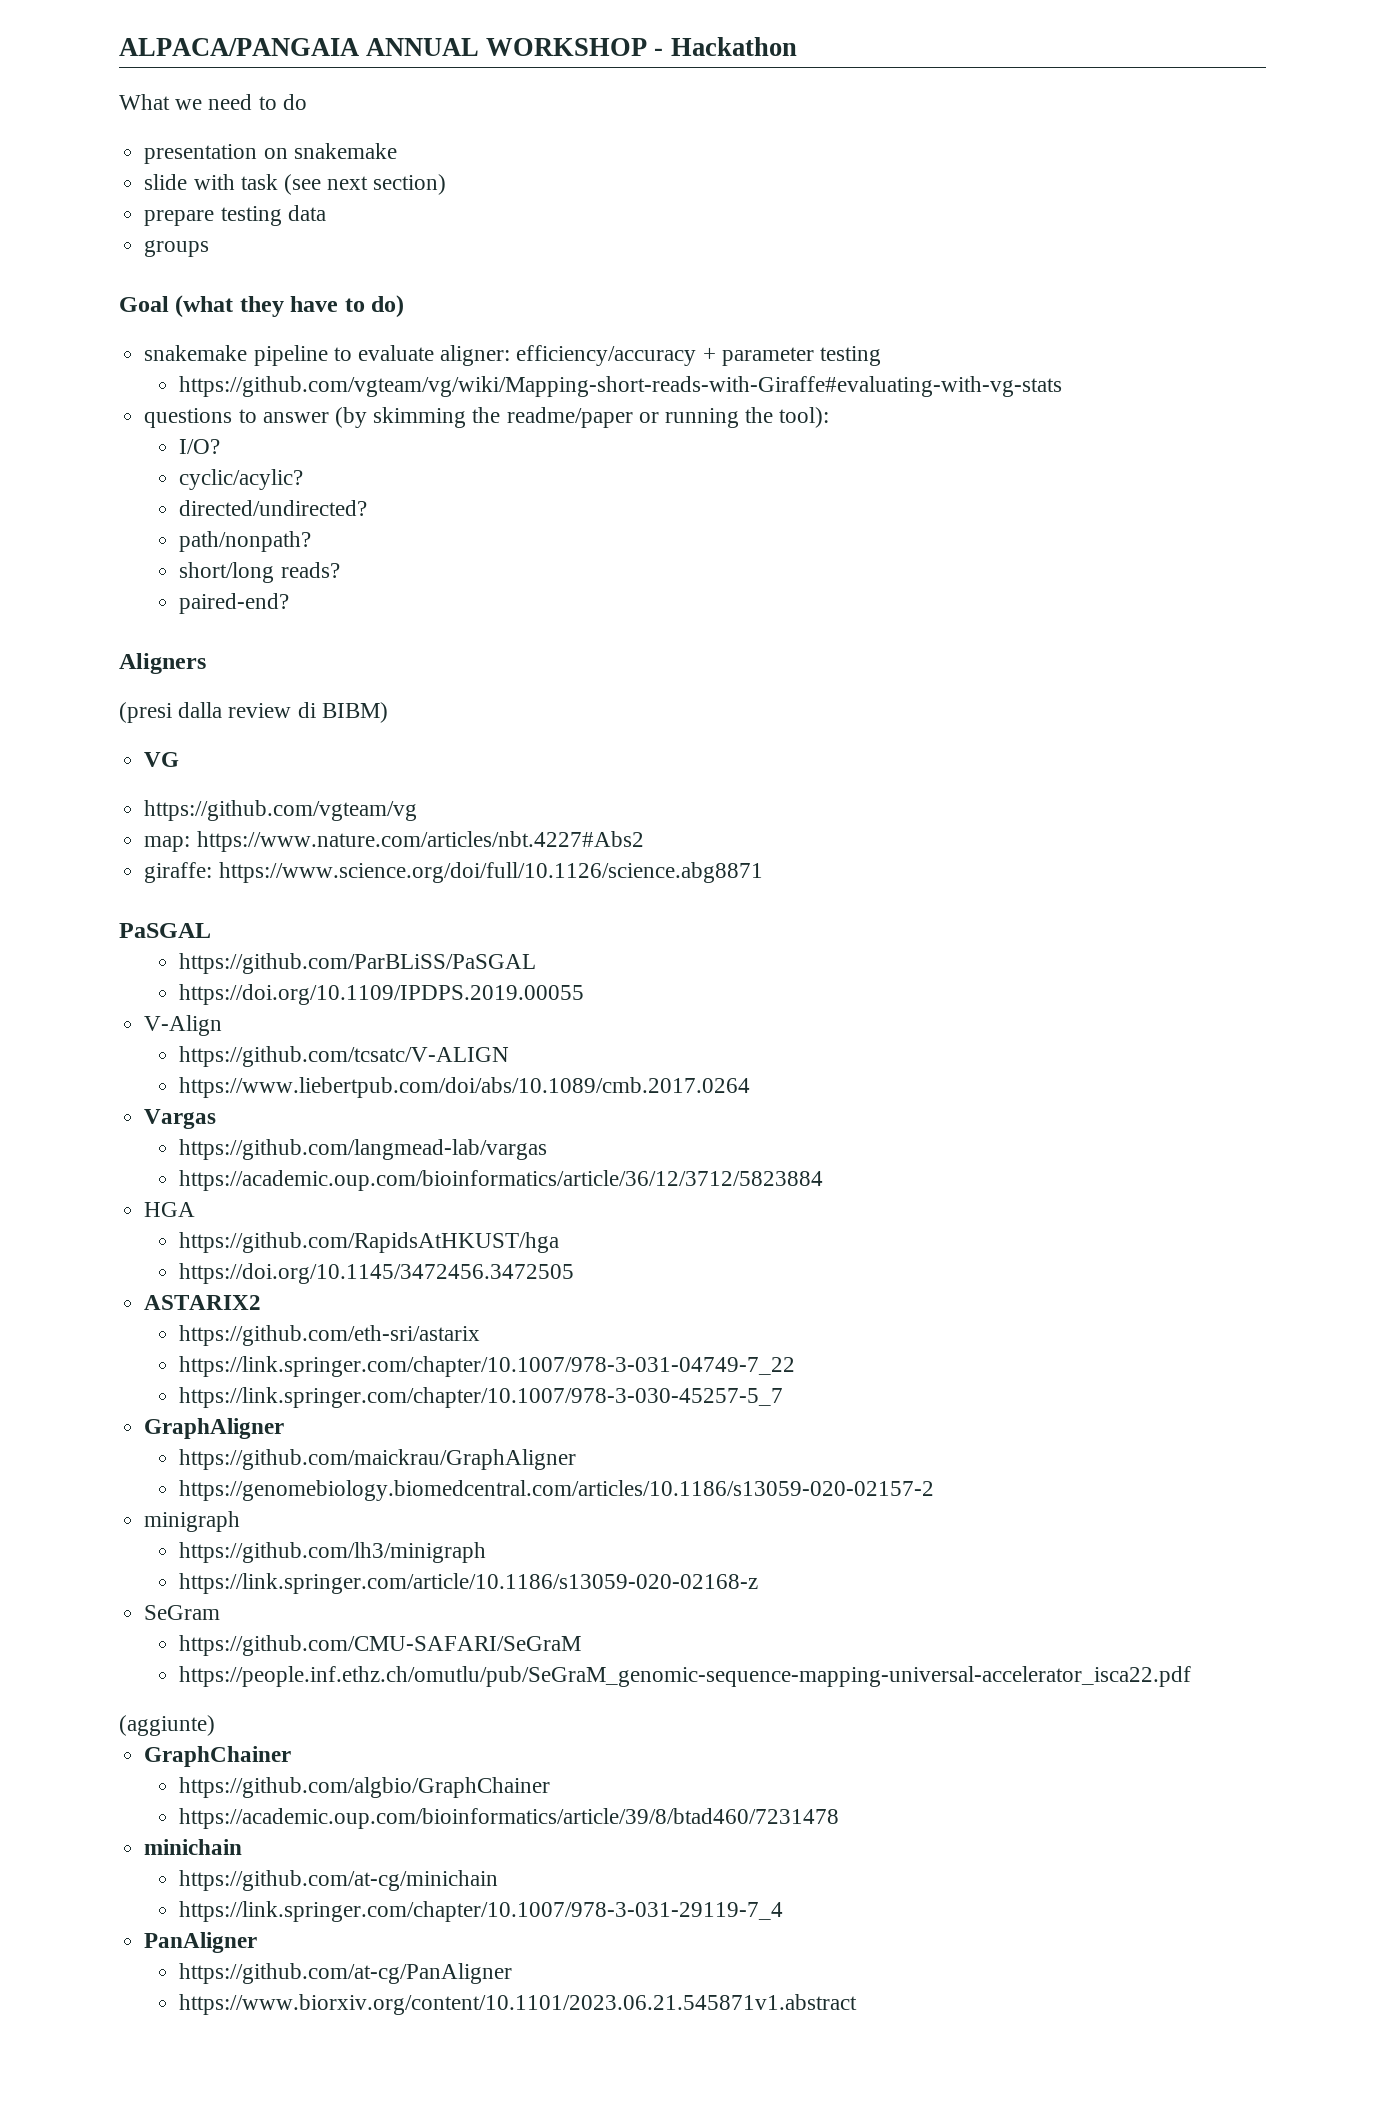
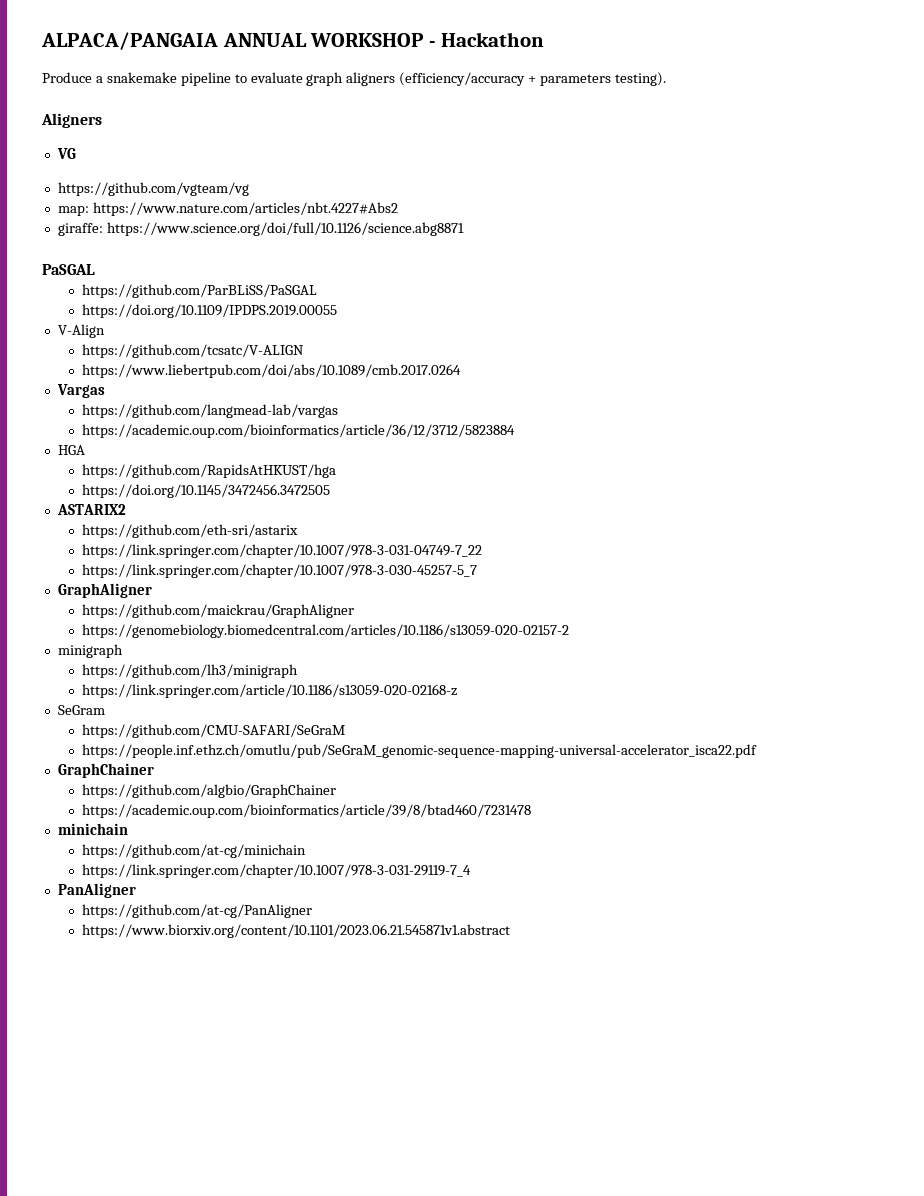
- What we need to do
- presentation on snakemake
- slide with task (see next section)
- prepare testing data
- groups
- Goal (what they have to do)
- snakemake pipeline to evaluate aligner: efficiency/accuracy + parameter testing
- https://github.com/vgteam/vg/wiki/Mapping-short-reads-with-Giraffe#evaluating-with-vg-stats
- questions to answer (by skimming the readme/paper or running the tool):
- I/O?
- cyclic/acylic?
- directed/undirected?
- path/nonpath?
- short/long reads?
- paired-end?
+ Produce a snakemake pipeline to evaluate graph aligners (efficiency/accuracy + parameters testing).
  Aligners
- (presi dalla review di BIBM)
- (aggiunte)

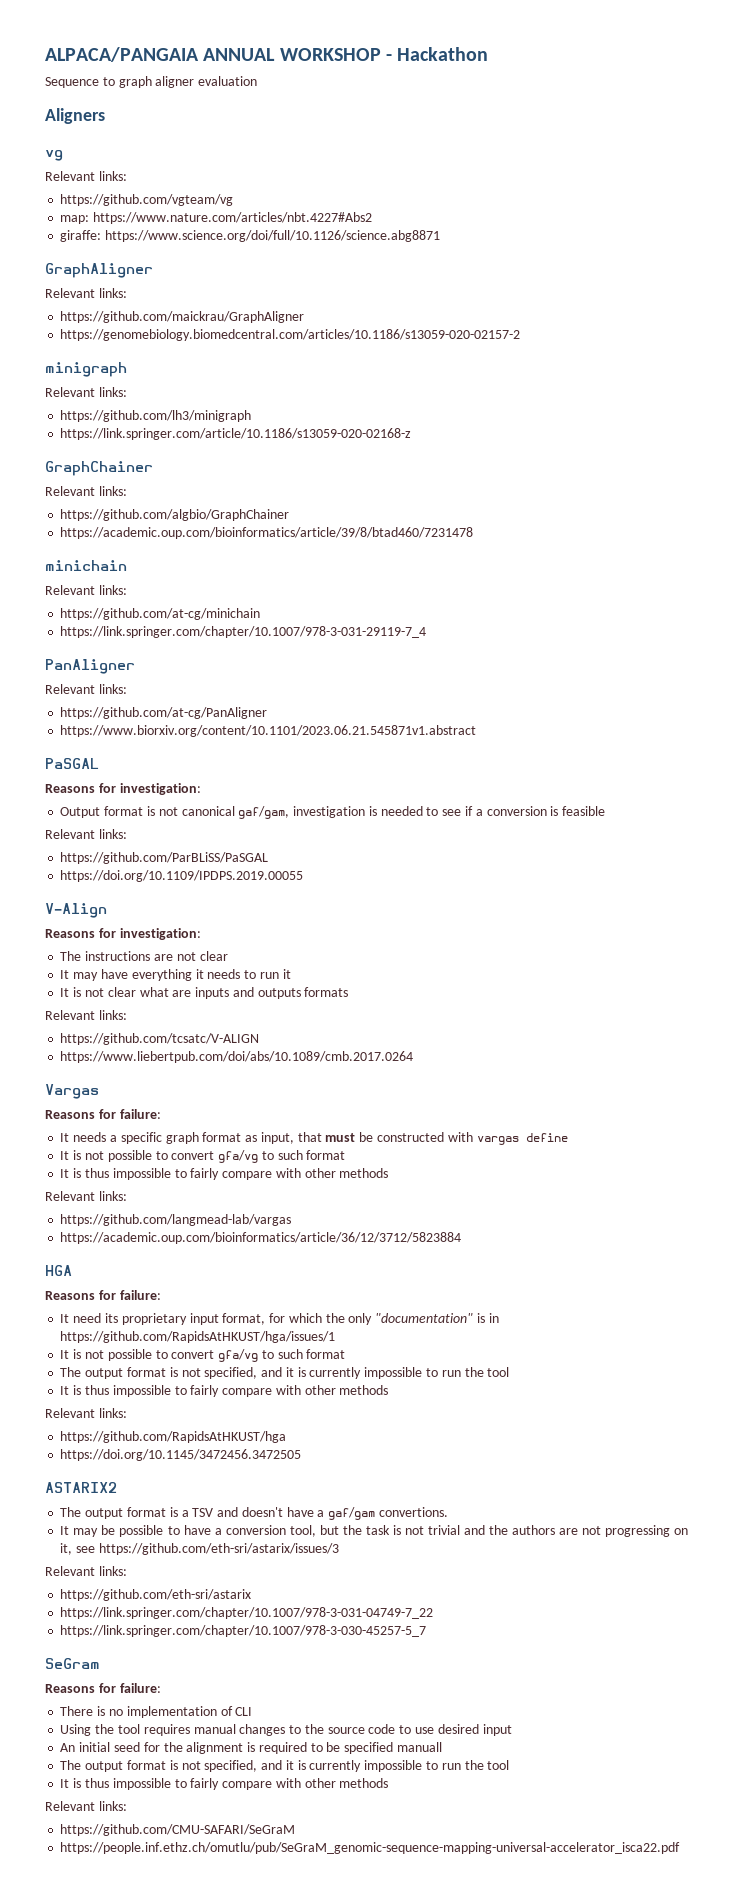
- Produce a snakemake pipeline to evaluate graph aligners (efficiency/accuracy + parameters testing).
+ Sequence to graph aligner evaluation
  Aligners
- VG
+ vg
+ Relevant links:
+ GraphAligner
+ Relevant links:
+ https://github.com/maickrau/GraphAligner
+ https://genomebiology.biomedcentral.com/articles/10.1186/s13059-020-02157-2
+ minigraph
+ Relevant links:
+ https://github.com/lh3/minigraph
+ https://link.springer.com/article/10.1186/s13059-020-02168-z
+ GraphChainer
+ Relevant links:
+ https://github.com/algbio/GraphChainer
+ https://academic.oup.com/bioinformatics/article/39/8/btad460/7231478
+ minichain
+ Relevant links:
+ https://github.com/at-cg/minichain
+ https://link.springer.com/chapter/10.1007/978-3-031-29119-7_4
+ PanAligner
+ Relevant links:
+ https://github.com/at-cg/PanAligner
+ https://www.biorxiv.org/content/10.1101/2023.06.21.545871v1.abstract
  PaSGAL
+ Reasons for investigation:
+ Output format is not canonical gaf/gam, investigation is needed to see if a conversion is feasible
+ Relevant links:
  https://github.com/ParBLiSS/PaSGAL
  https://doi.org/10.1109/IPDPS.2019.00055
  V-Align
+ Reasons for investigation:
+ The instructions are not clear
+ It may have everything it needs to run it
+ It is not clear what are inputs and outputs formats
+ Relevant links:
  https://github.com/tcsatc/V-ALIGN
  https://www.liebertpub.com/doi/abs/10.1089/cmb.2017.0264
  Vargas
+ Reasons for failure:
+ It needs a specific graph format as input, that must be constructed with vargas define
+ It is not possible to convert gfa/vg to such format
+ It is thus impossible to fairly compare with other methods
+ Relevant links:
  https://github.com/langmead-lab/vargas
  https://academic.oup.com/bioinformatics/article/36/12/3712/5823884
  HGA
+ Reasons for failure:
+ It need its proprietary input format, for which the only "documentation" is in https://github.com/RapidsAtHKUST/hga/issues/1
+ It is not possible to convert gfa/vg to such format
+ The output format is not specified, and it is currently impossible to run the tool
+ It is thus impossible to fairly compare with other methods
+ Relevant links:
  https://github.com/RapidsAtHKUST/hga
  https://doi.org/10.1145/3472456.3472505
  ASTARIX2
+ The output format is a TSV and doesn't have a gaf/gam convertions.
+ It may be possible to have a conversion tool, but the task is not trivial and the authors are not progressing on it, see https://github.com/eth-sri/astarix/issues/3
+ Relevant links:
  https://github.com/eth-sri/astarix
  https://link.springer.com/chapter/10.1007/978-3-031-04749-7_22
  https://link.springer.com/chapter/10.1007/978-3-030-45257-5_7
- GraphAligner
- https://github.com/maickrau/GraphAligner
- https://genomebiology.biomedcentral.com/articles/10.1186/s13059-020-02157-2
- minigraph
- https://github.com/lh3/minigraph
- https://link.springer.com/article/10.1186/s13059-020-02168-z
  SeGram
+ Reasons for failure:
+ There is no implementation of CLI
+ Using the tool requires manual changes to the source code to use desired input
+ An initial seed for the alignment is required to be specified manuall
+ The output format is not specified, and it is currently impossible to run the tool
+ It is thus impossible to fairly compare with other methods
+ Relevant links:
  https://github.com/CMU-SAFARI/SeGraM
  https://people.inf.ethz.ch/omutlu/pub/SeGraM_genomic-sequence-mapping-universal-accelerator_isca22.pdf
- GraphChainer
- https://github.com/algbio/GraphChainer
- https://academic.oup.com/bioinformatics/article/39/8/btad460/7231478
- minichain
- https://github.com/at-cg/minichain
- https://link.springer.com/chapter/10.1007/978-3-031-29119-7_4
- PanAligner
- https://github.com/at-cg/PanAligner
- https://www.biorxiv.org/content/10.1101/2023.06.21.545871v1.abstract

